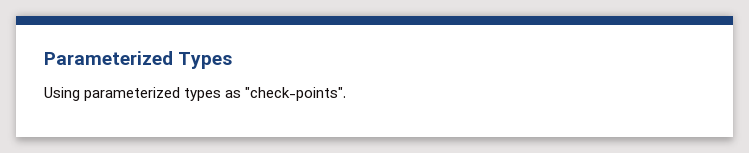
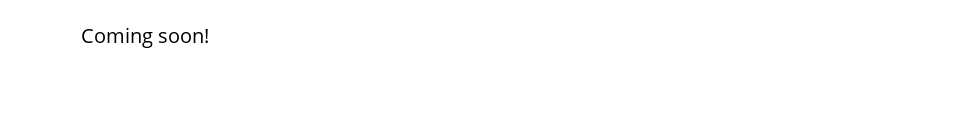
- Parameterized Types
- Using parameterized types as "check-points".
+ Coming soon!

